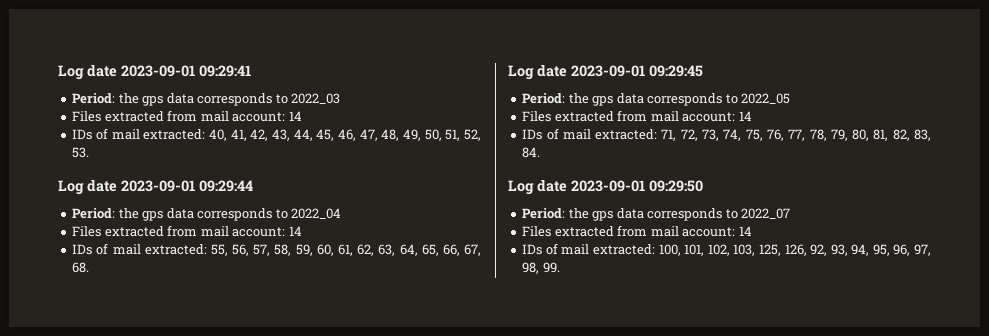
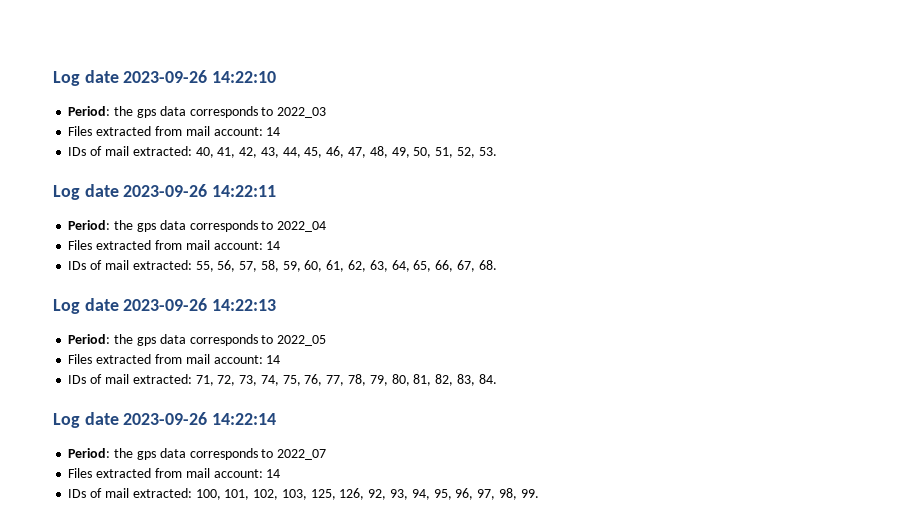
- Log date 2023-09-01 09:29:41
+ Log date 2023-09-26 14:22:10
- Log date 2023-09-01 09:29:44
+ Log date 2023-09-26 14:22:11
- Log date 2023-09-01 09:29:45
+ Log date 2023-09-26 14:22:13
- Log date 2023-09-01 09:29:50
+ Log date 2023-09-26 14:22:14

